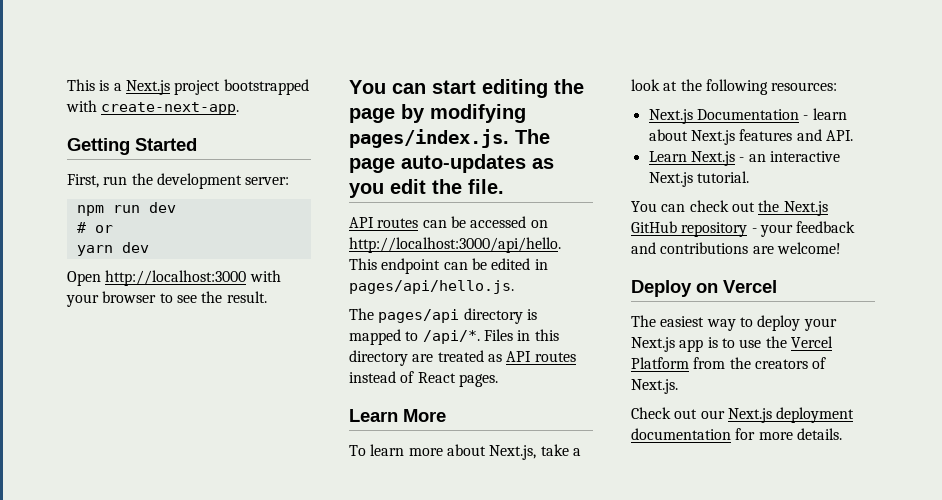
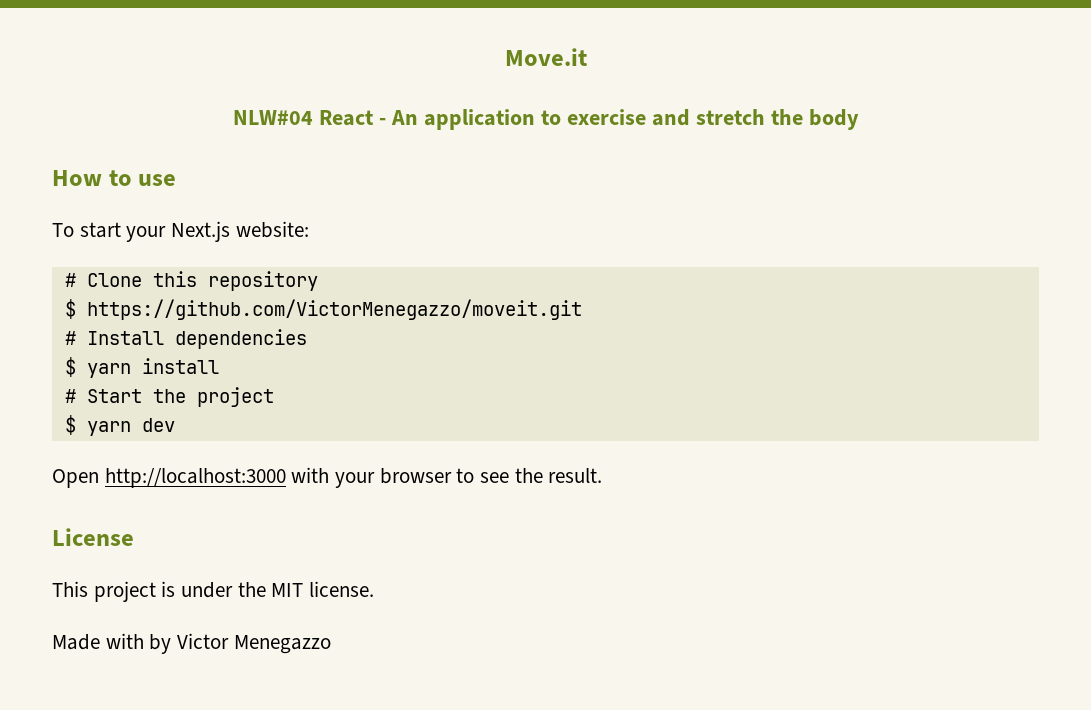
- This is a Next.js project bootstrapped with create-next-app.
- Getting Started
- First, run the development server:
- npm run dev
- # or
- yarn dev
+ Move.it
+ NLW#04 React - An application to exercise and stretch the body
+ How to use
+ To start your Next.js website:
+ # Clone this repository
+ $ https://github.com/VictorMenegazzo/moveit.git
+ # Install dependencies
+ $ yarn install
+ # Start the project
+ $ yarn dev
- You can start editing the page by modifying pages/index.js. The page auto-updates as you edit the file.
- API routes can be accessed on http://localhost:3000/api/hello. This endpoint can be edited in pages/api/hello.js.
- The pages/api directory is mapped to /api/*. Files in this directory are treated as API routes instead of React pages.
- Learn More
- To learn more about Next.js, take a look at the following resources:
- Next.js Documentation - learn about Next.js features and API.
- Learn Next.js - an interactive Next.js tutorial.
- You can check out the Next.js GitHub repository - your feedback and contributions are welcome!
- Deploy on Vercel
- The easiest way to deploy your Next.js app is to use the Vercel Platform from the creators of Next.js.
- Check out our Next.js deployment documentation for more details.
+ License
+ This project is under the MIT license.
+ Made with by Victor Menegazzo

